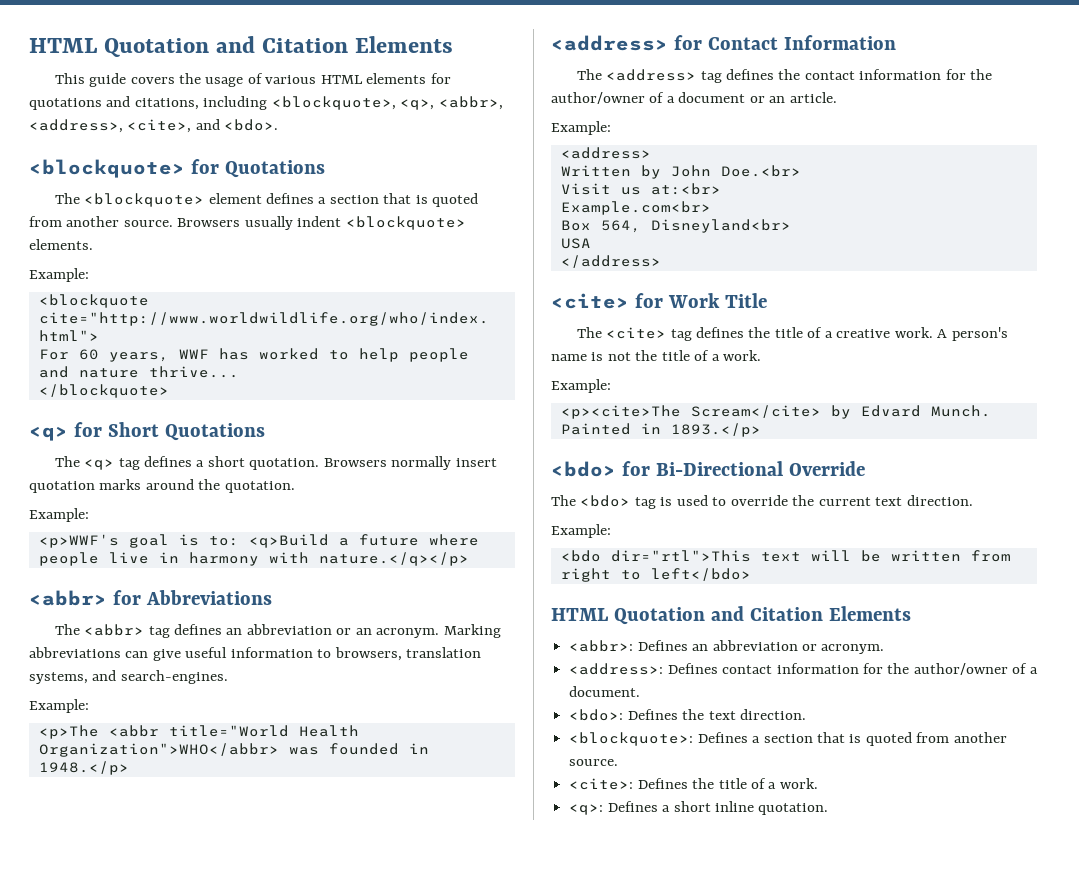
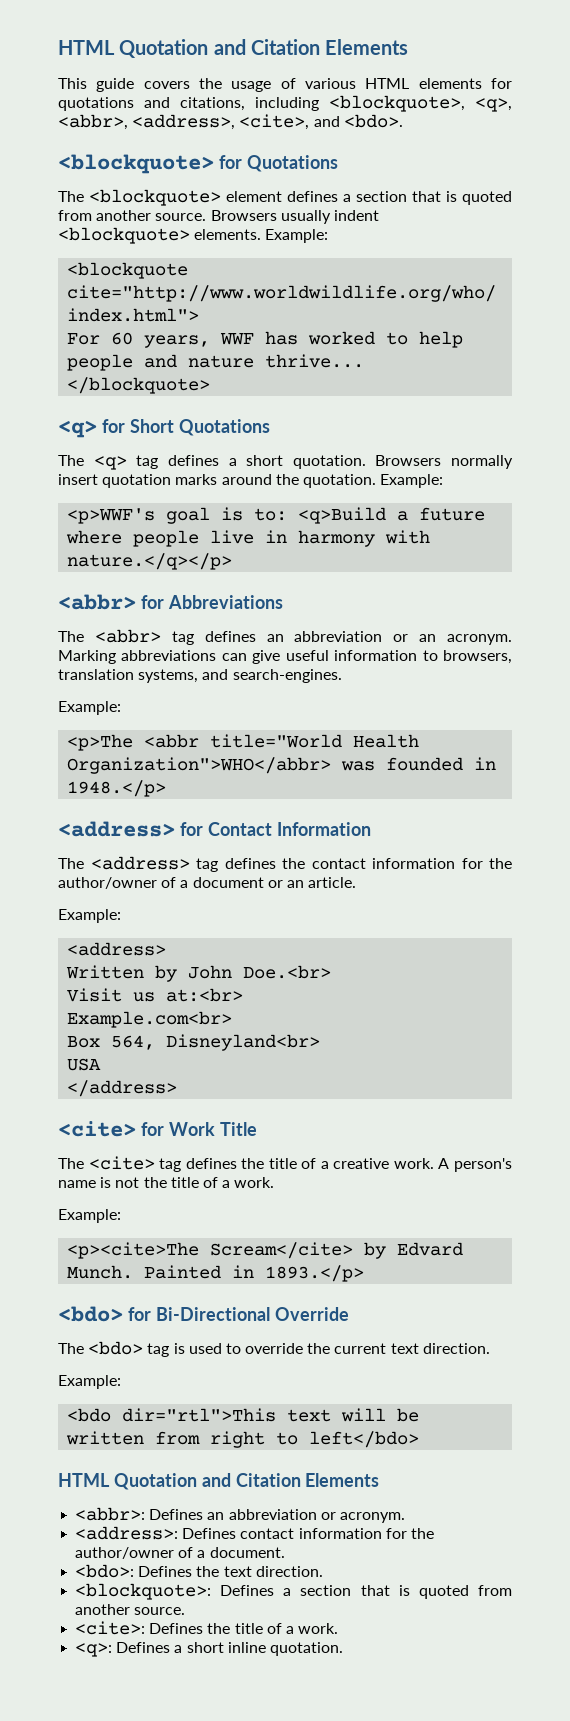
- Browsers usually indent <blockquote> elements.
- Example:
+ Browsers usually indent <blockquote> elements. Example:
- Browsers normally insert quotation marks around the quotation.
- Example:
+ Browsers normally insert quotation marks around the quotation. Example:

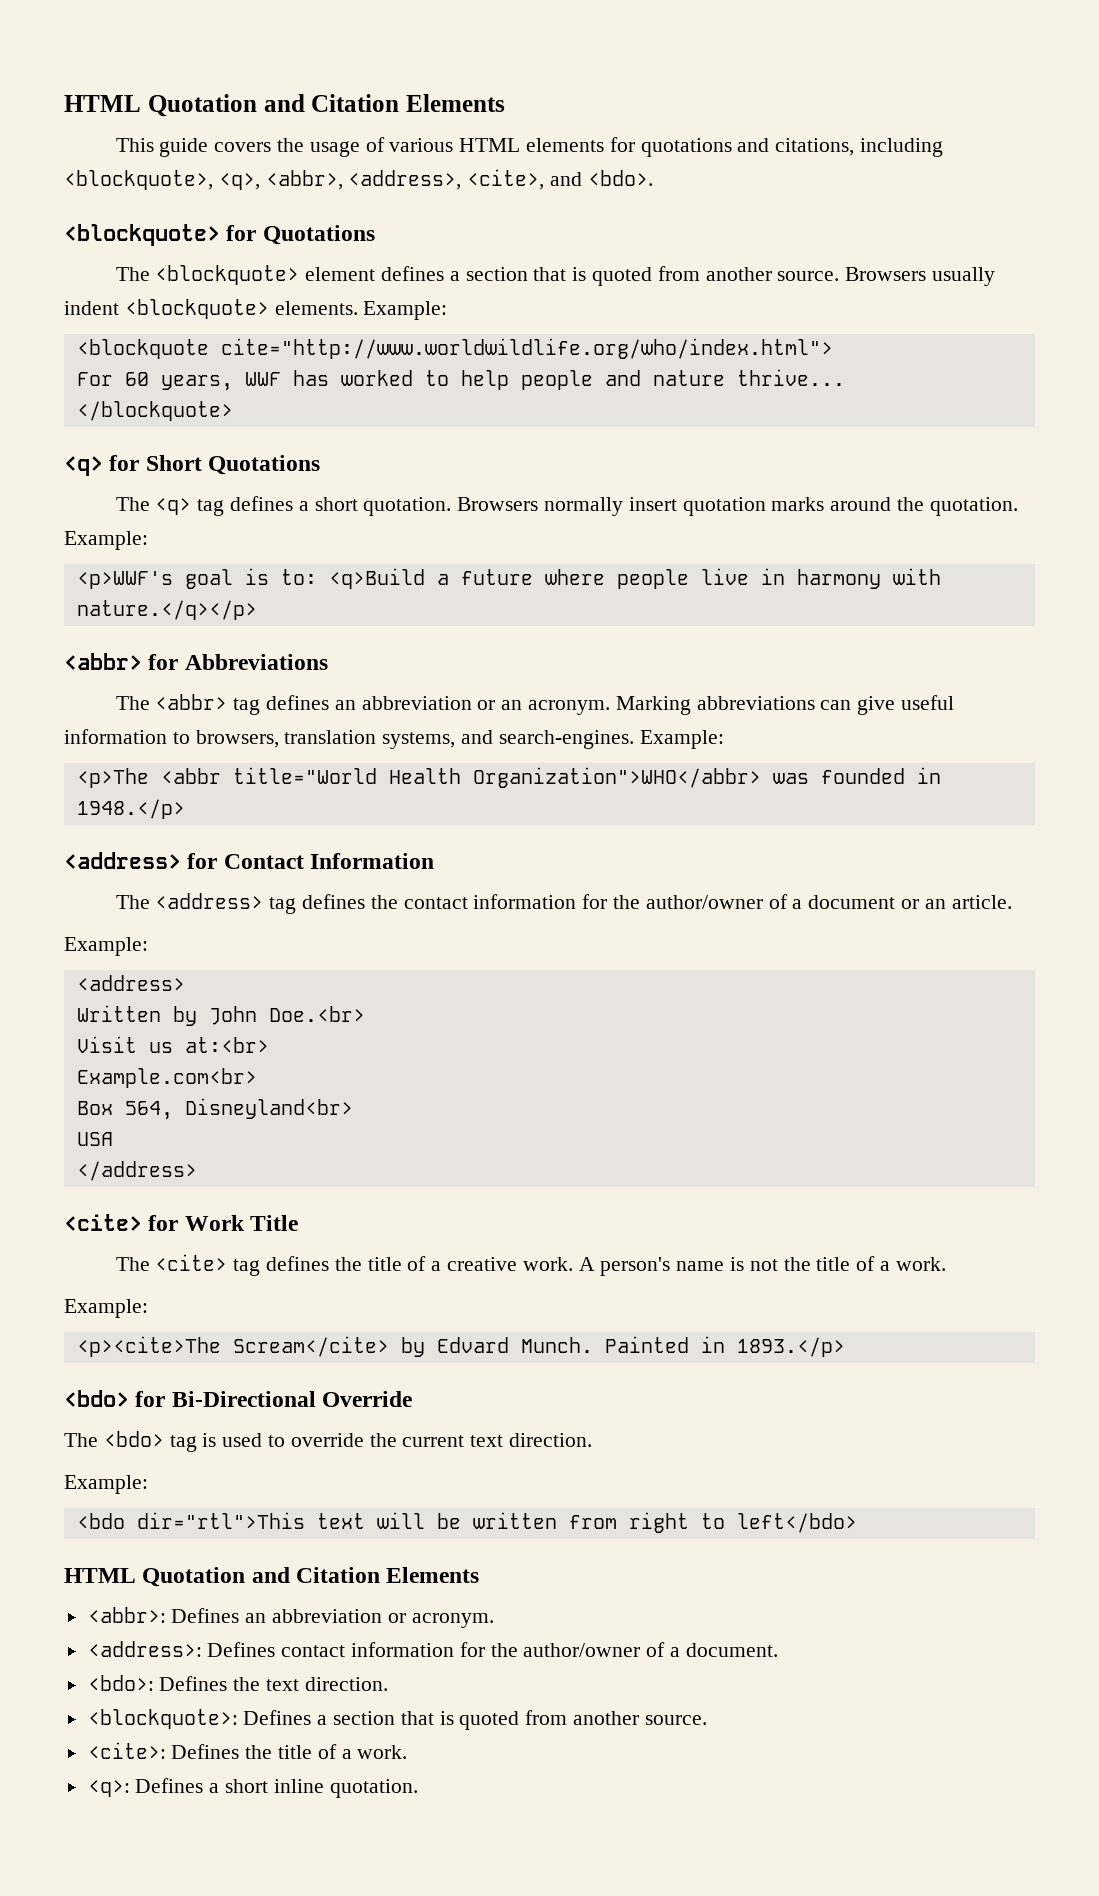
- Marking abbreviations can give useful information to browsers, translation systems, and search-engines.
- Example:
+ Marking abbreviations can give useful information to browsers, translation systems, and search-engines. Example:

